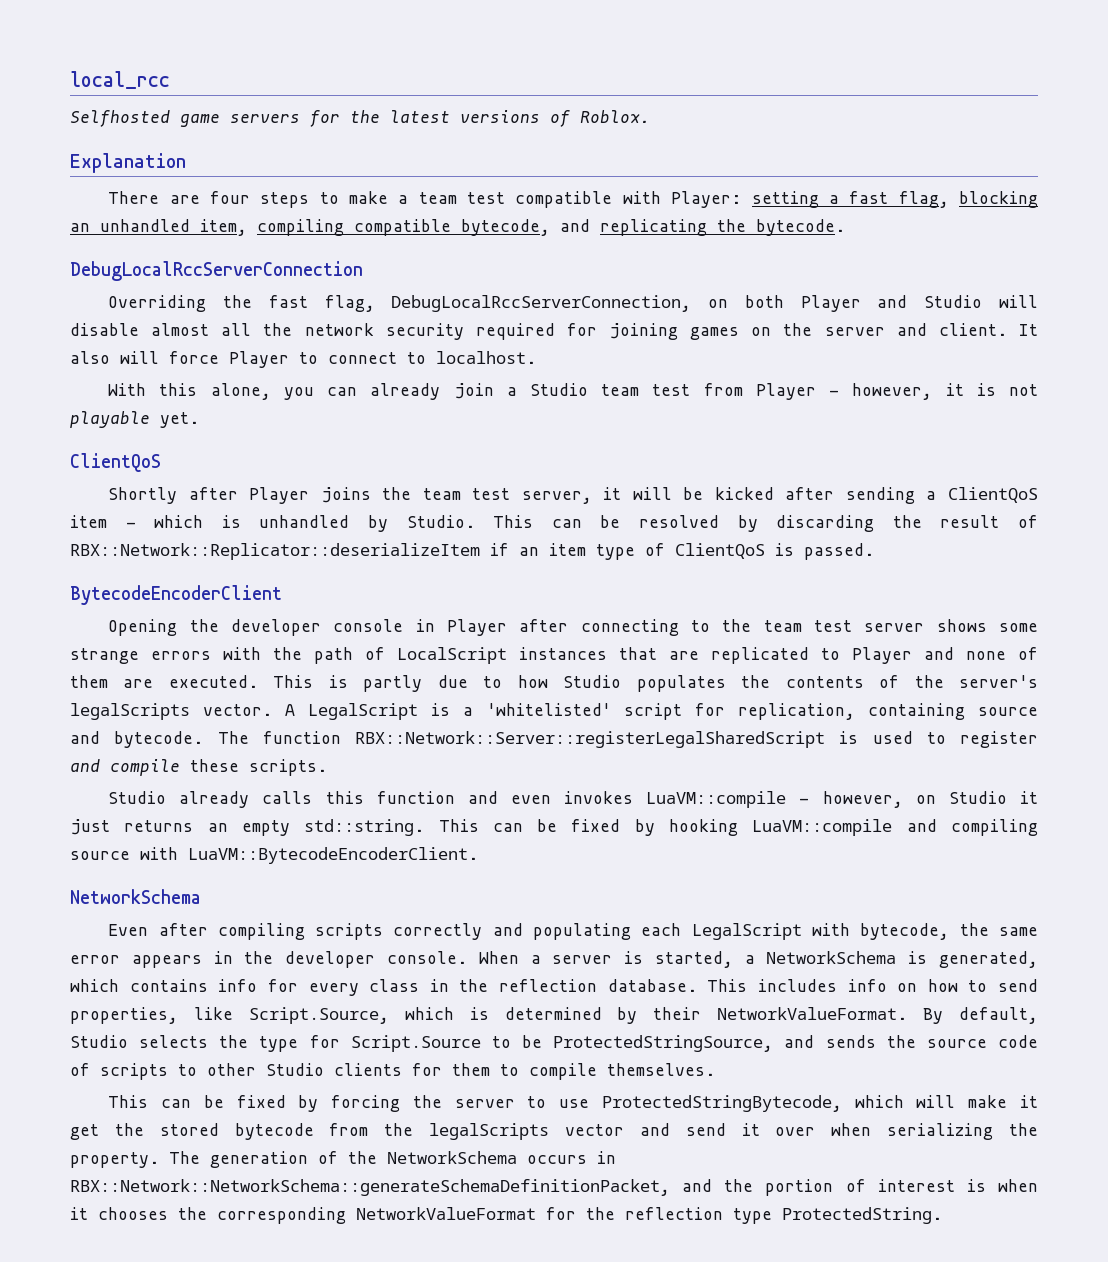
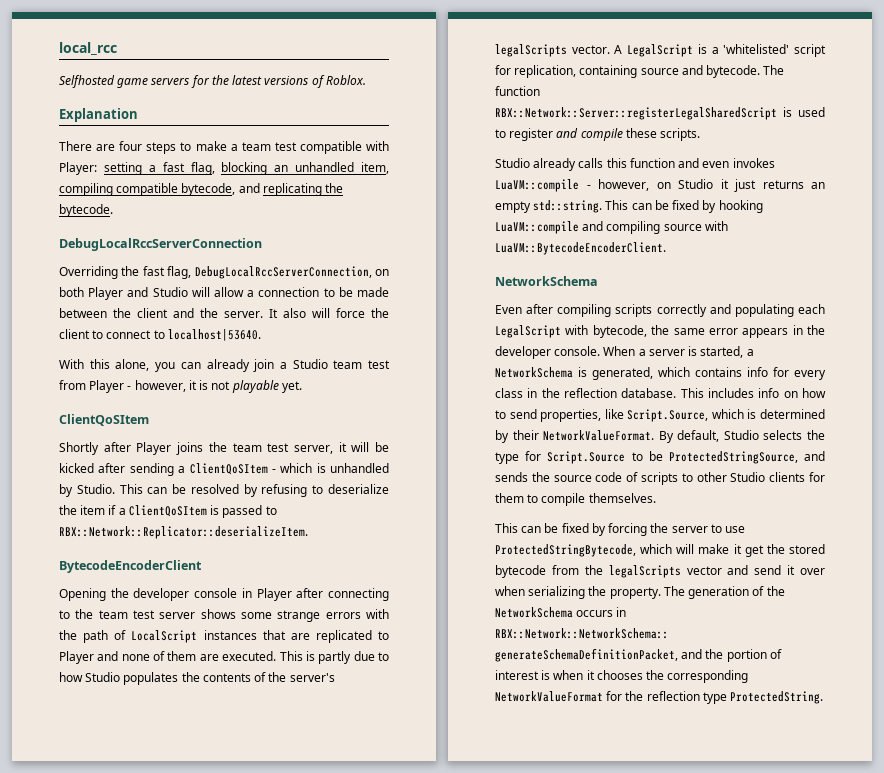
- Overriding the fast flag, DebugLocalRccServerConnection, on both Player and Studio will disable almost all the network security required for joining games on the server and client.
+ Overriding the fast flag, DebugLocalRccServerConnection, on both Player and Studio will allow a connection to be made between the client and the server.
- It also will force Player to connect to localhost.
+ It also will force the client to connect to localhost|53640.
  With this alone, you can already join a Studio team test from Player - however, it is not playable yet.
- ClientQoS
+ ClientQoSItem
- Shortly after Player joins the team test server, it will be kicked after sending a ClientQoS item - which is unhandled by Studio.
+ Shortly after Player joins the team test server, it will be kicked after sending a ClientQoSItem - which is unhandled by Studio.
- This can be resolved by discarding the result of RBX::Network::Replicator::deserializeItem if an item type of ClientQoS is passed.
+ This can be resolved by refusing to deserialize the item if a ClientQoSItem is passed to RBX::Network::Replicator::deserializeItem.

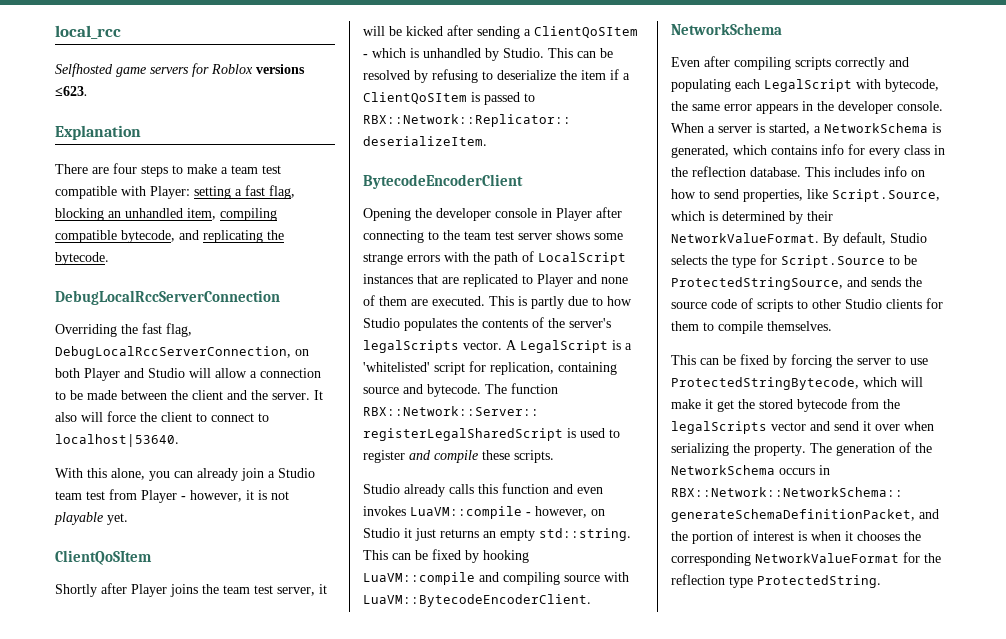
- Selfhosted game servers for the latest versions of Roblox.
+ Selfhosted game servers for Roblox versions ≤623.

